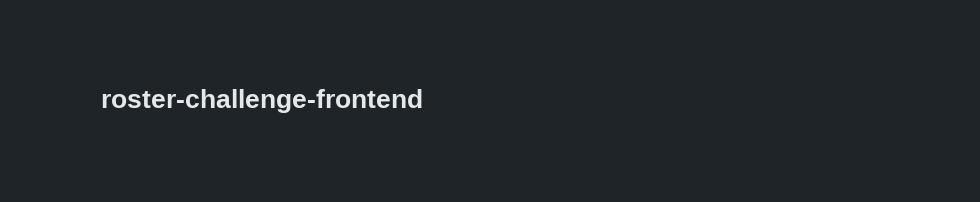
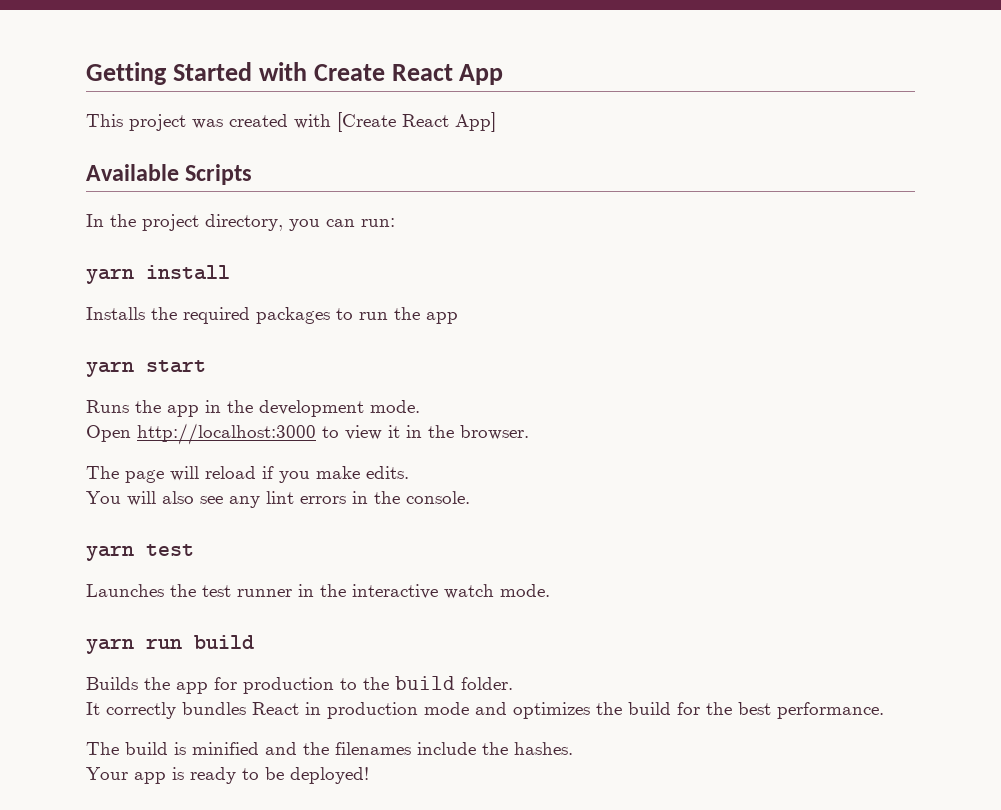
- roster-challenge-frontend
+ Getting Started with Create React App
+ This project was created with [Create React App]
+ Available Scripts
+ In the project directory, you can run:
+ yarn install
+ Installs the required packages to run the app
+ yarn start
+ Runs the app in the development mode.
+ Open http://localhost:3000 to view it in the browser.
+ The page will reload if you make edits.
+ You will also see any lint errors in the console.
+ yarn test
+ Launches the test runner in the interactive watch mode.
+ yarn run build
+ Builds the app for production to the build folder.
+ It correctly bundles React in production mode and optimizes the build for the best performance.
+ The build is minified and the filenames include the hashes.
+ Your app is ready to be deployed!

